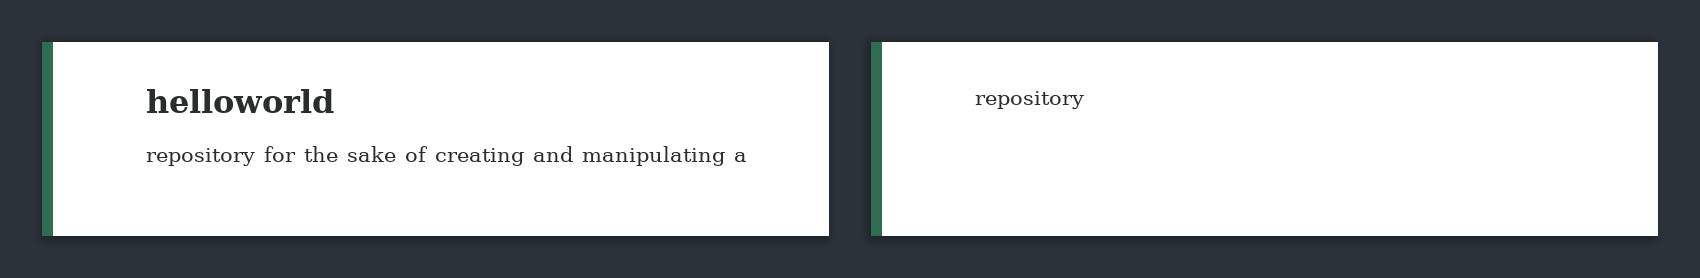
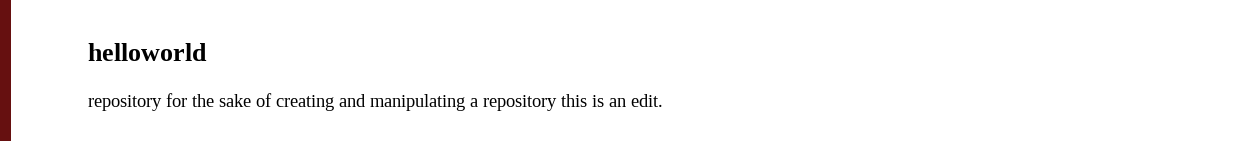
- repository for the sake of creating and manipulating a repository
+ repository for the sake of creating and manipulating a repository this is an edit.

